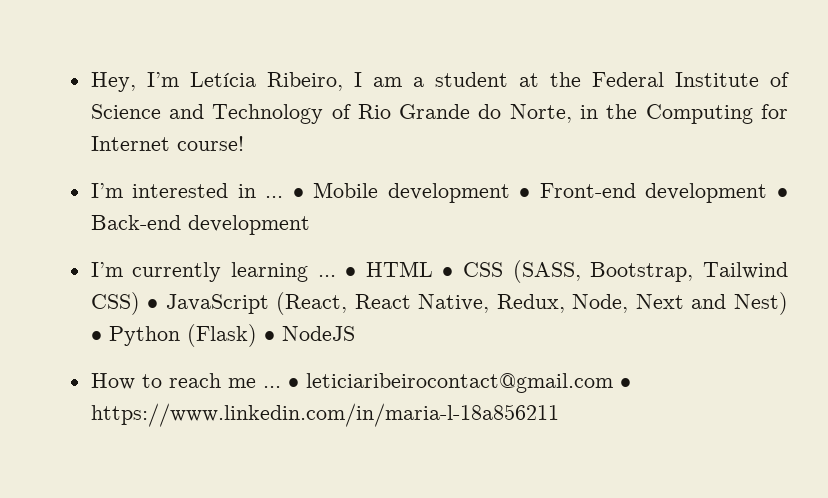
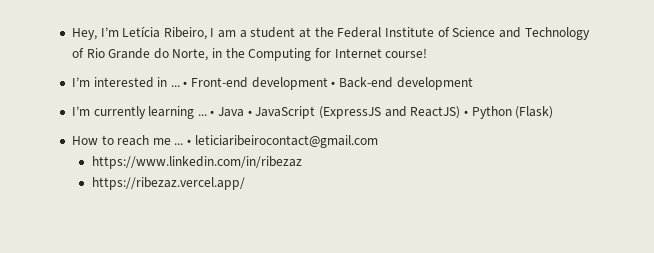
- • Mobile development • Front-end development • Back-end development
+ • Front-end development • Back-end development
- • HTML • CSS (SASS, Bootstrap, Tailwind CSS) • JavaScript (React, React Native, Redux, Node, Next and Nest) • Python (Flask) • NodeJS
+ • Java • JavaScript (ExpressJS and ReactJS) • Python (Flask)
- • leticiaribeirocontact@gmail.com • https://www.linkedin.com/in/maria-l-18a856211
+ • leticiaribeirocontact@gmail.com
+ https://www.linkedin.com/in/ribezaz
+ https://ribezaz.vercel.app/

